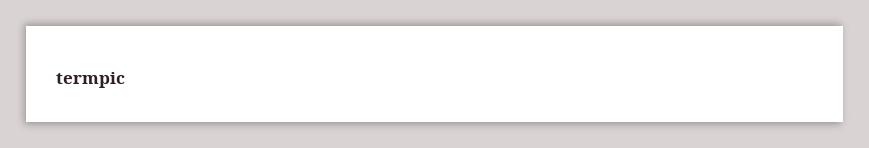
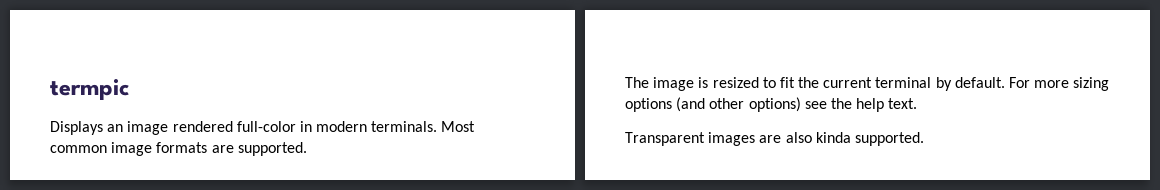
+ Displays an image rendered full-color in modern terminals. Most common image formats are supported.
+ The image is resized to fit the current terminal by default. For more sizing options (and other options) see the help text.
+ Transparent images are also kinda supported.

